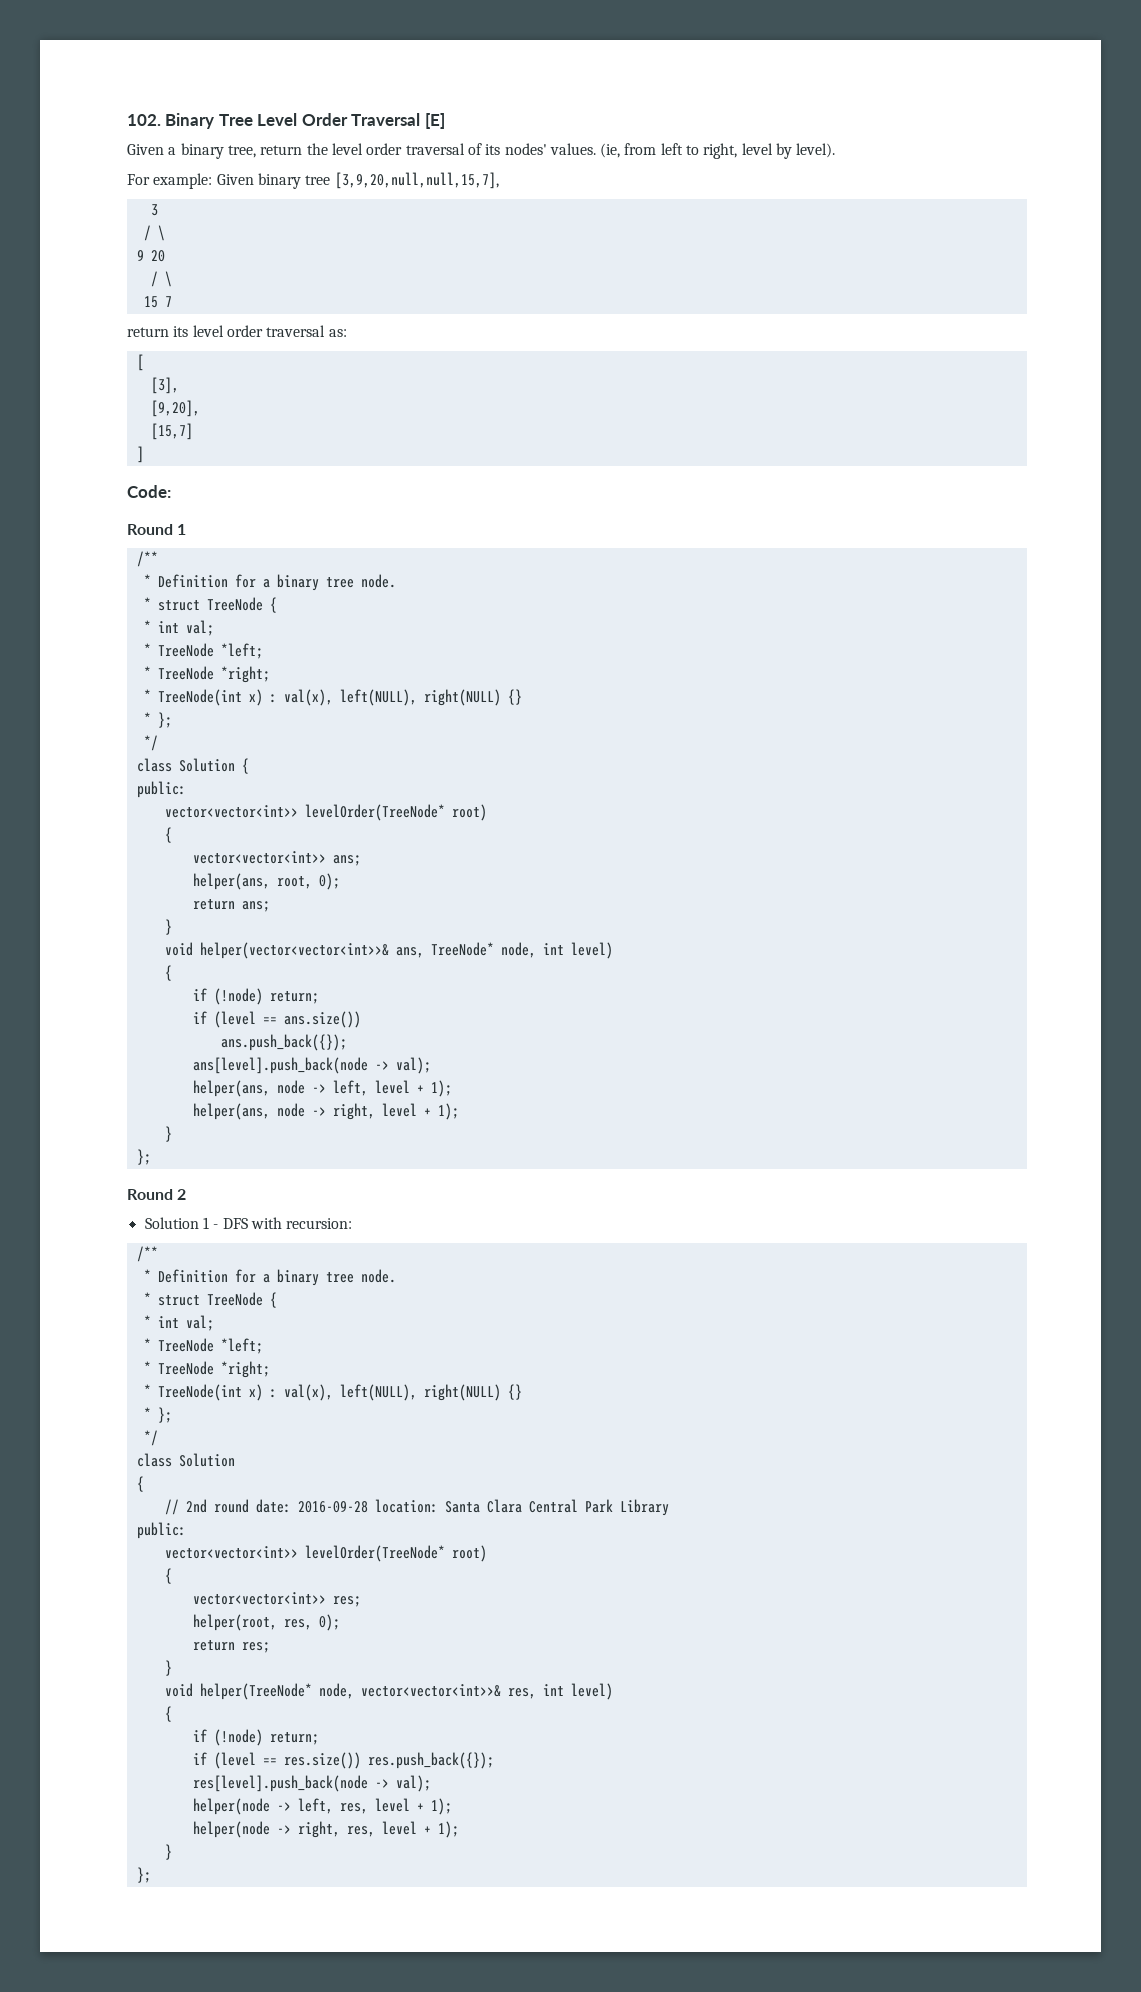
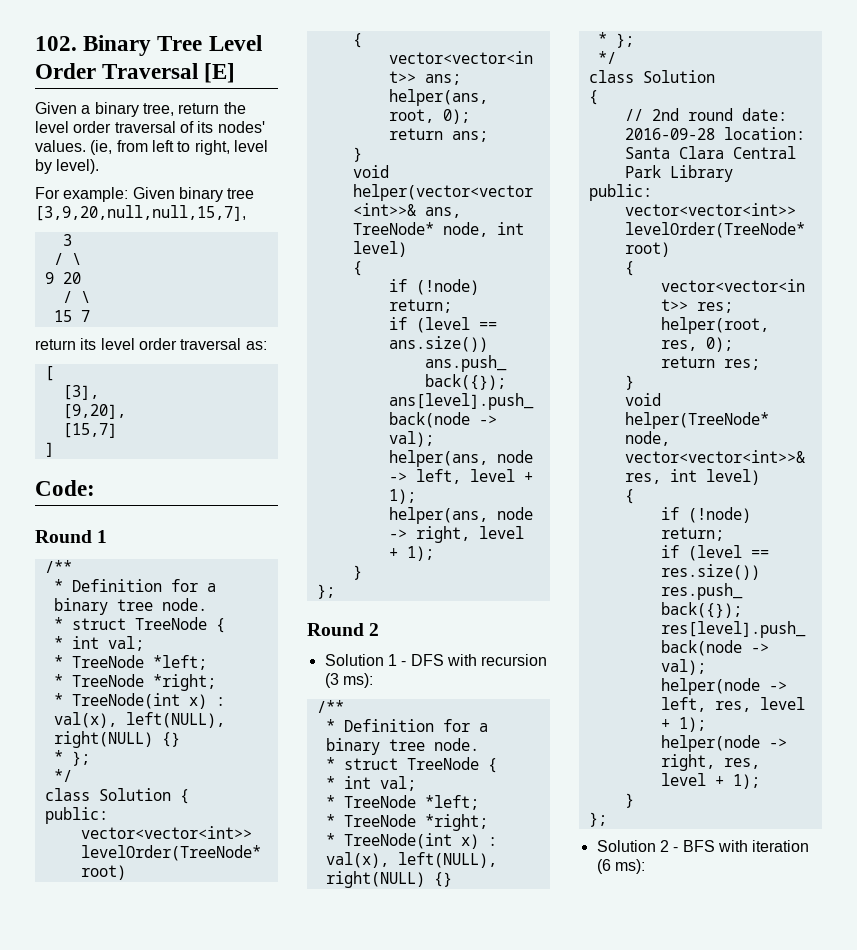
- Solution 1 - DFS with recursion:
+ Solution 1 - DFS with recursion (3 ms):
+ Solution 2 - BFS with iteration (6 ms):

